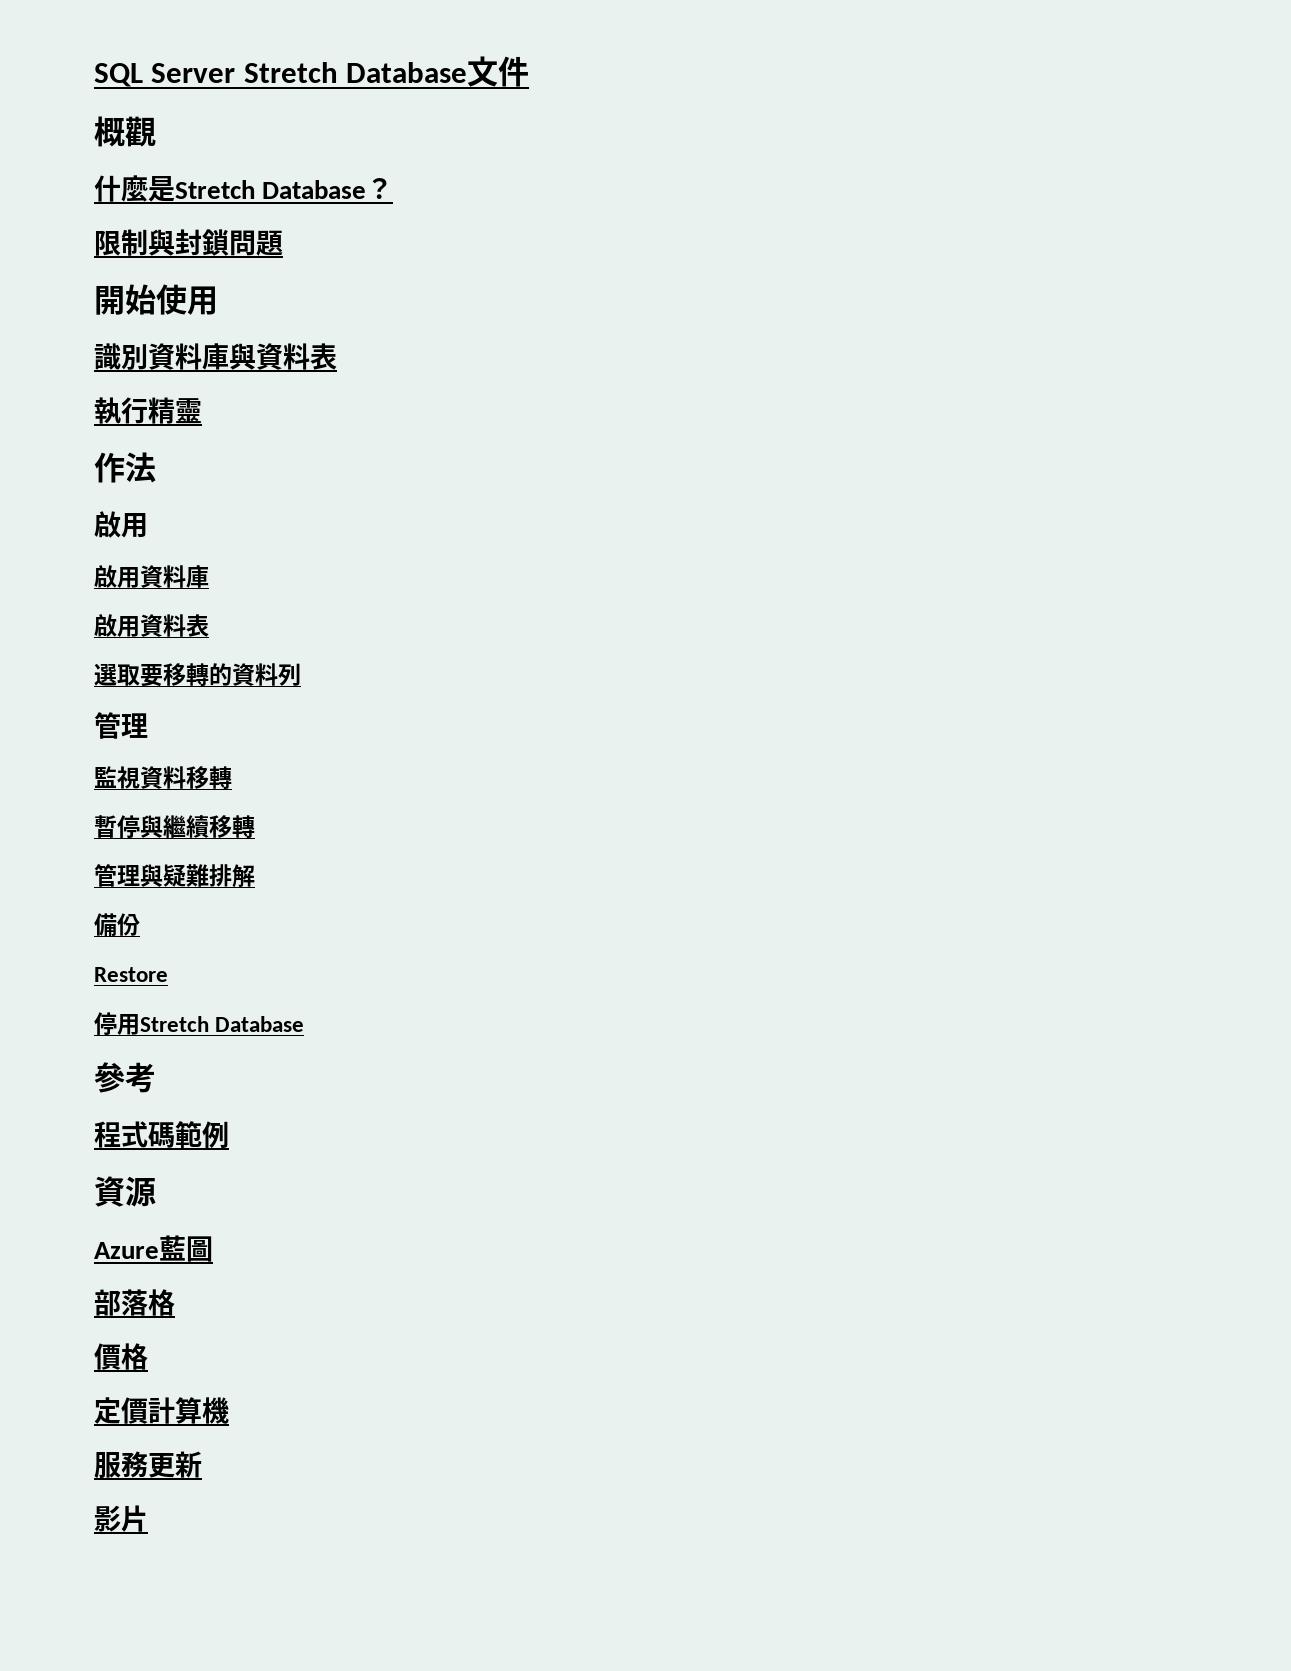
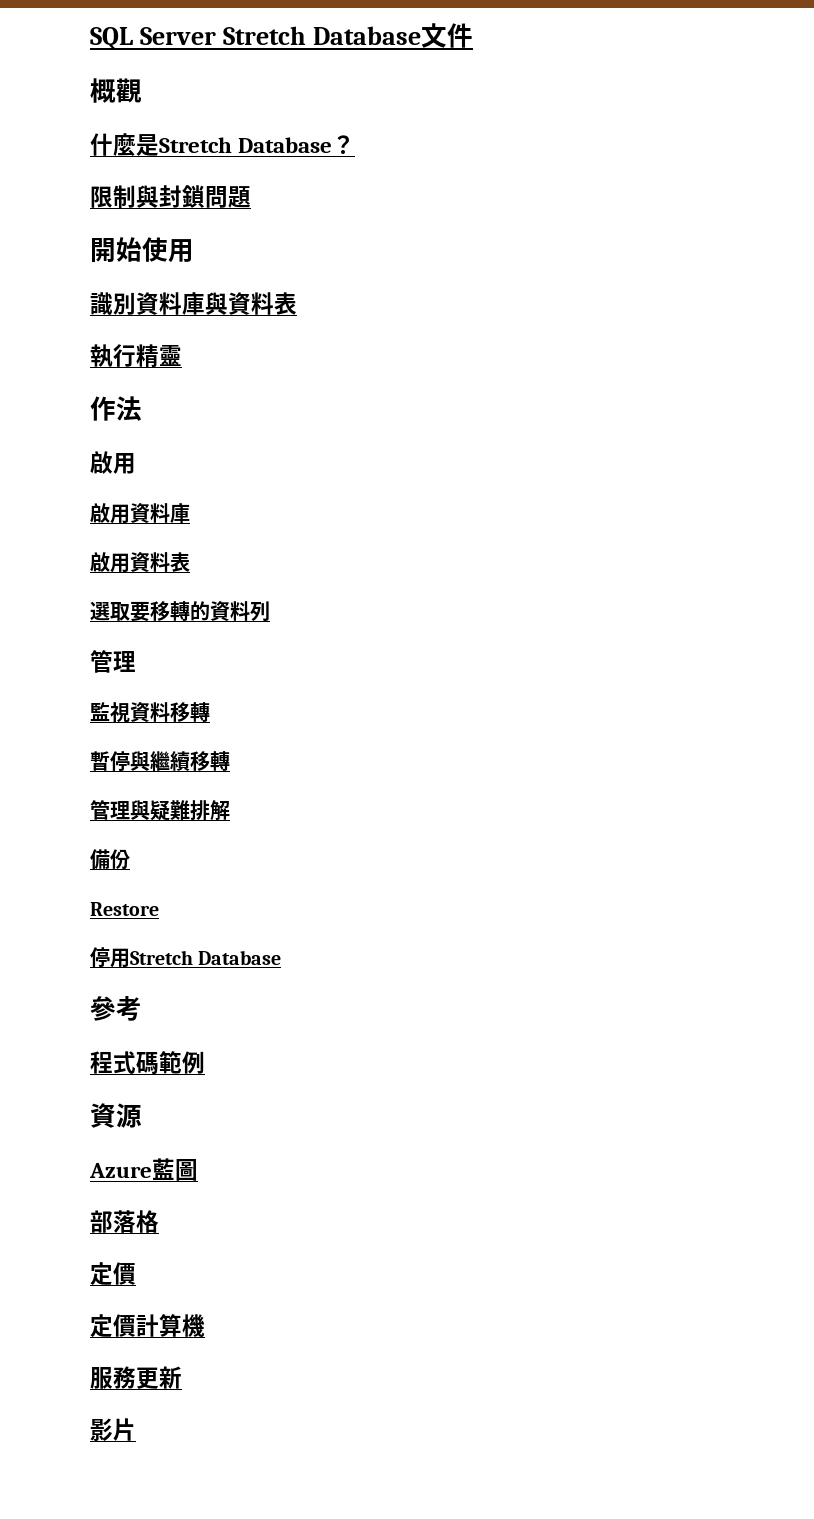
  部落格
- 價格
+ 定價

